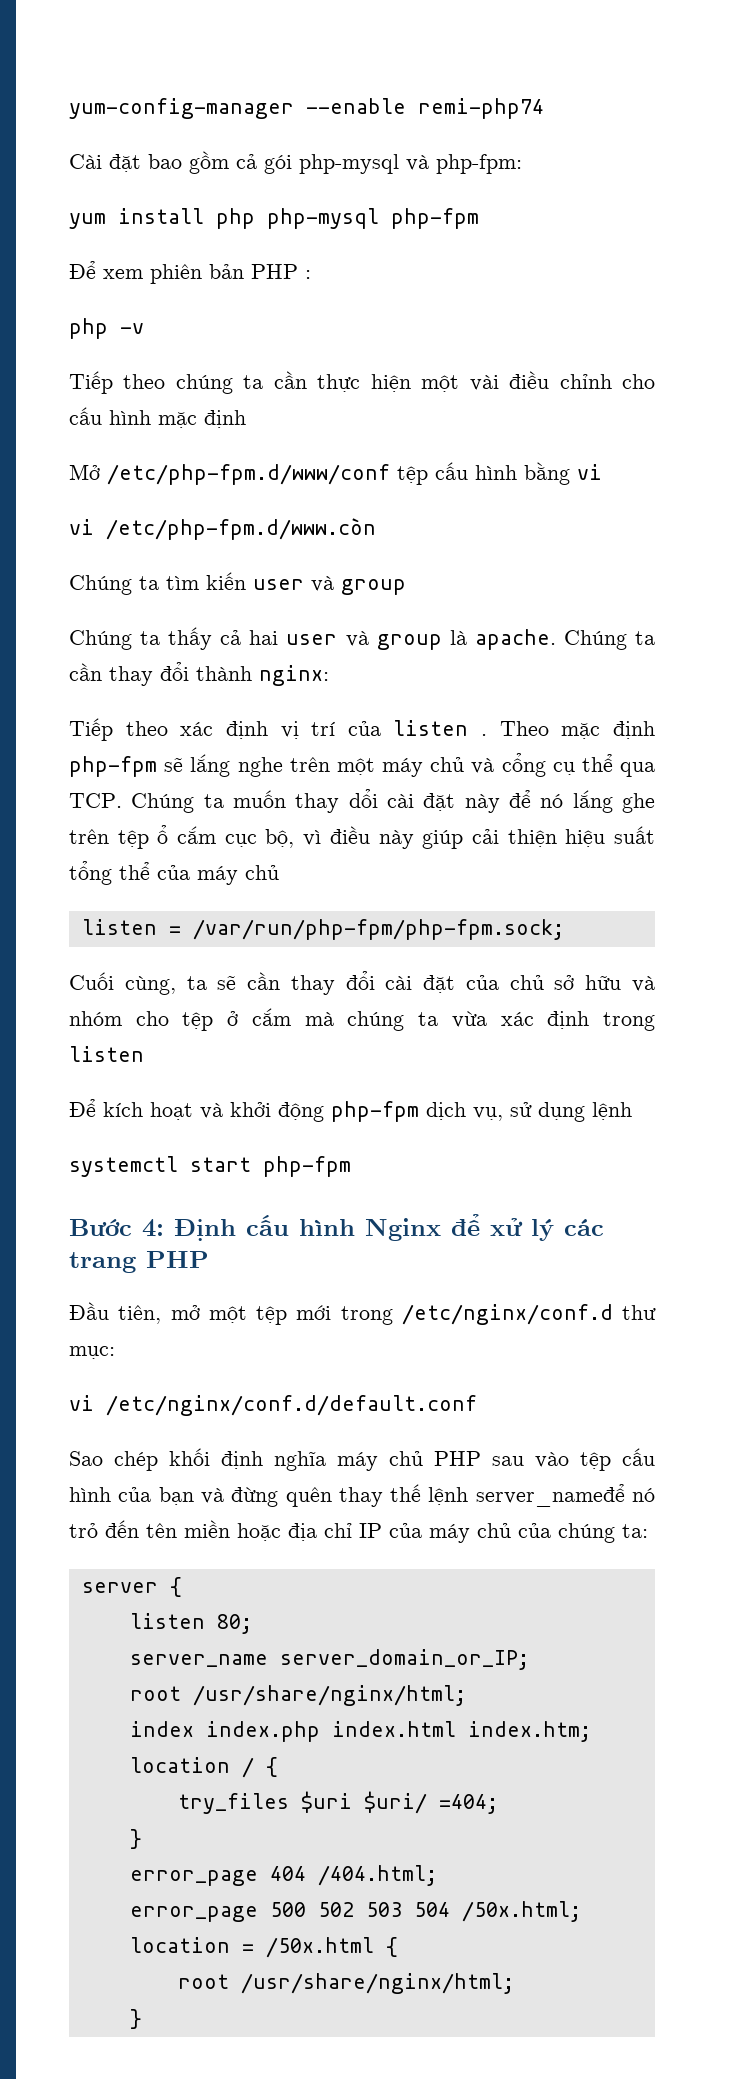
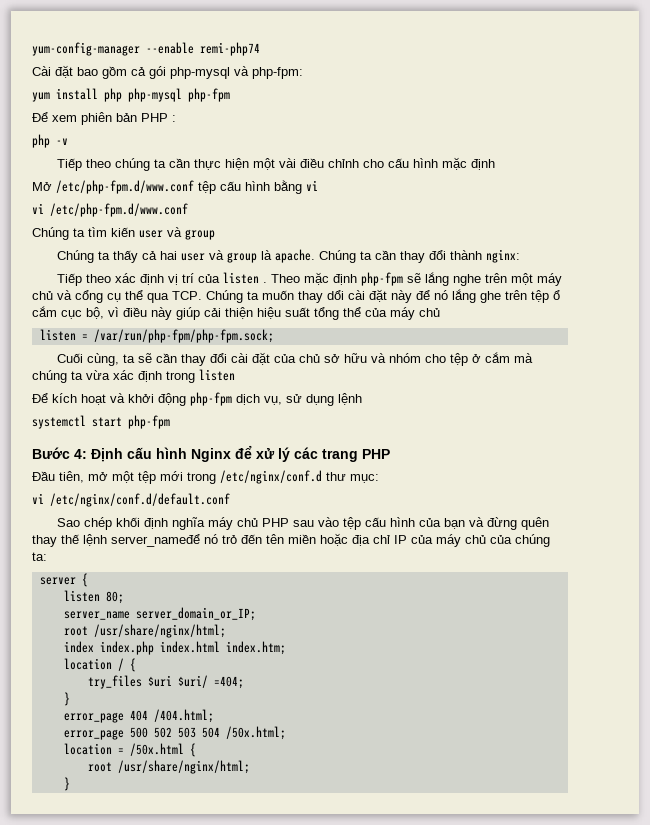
- Mở /etc/php-fpm.d/www/conf tệp cấu hình bằng vi
+ Mở /etc/php-fpm.d/www.conf tệp cấu hình bằng vi
- vi /etc/php-fpm.d/www.còn
+ vi /etc/php-fpm.d/www.conf

